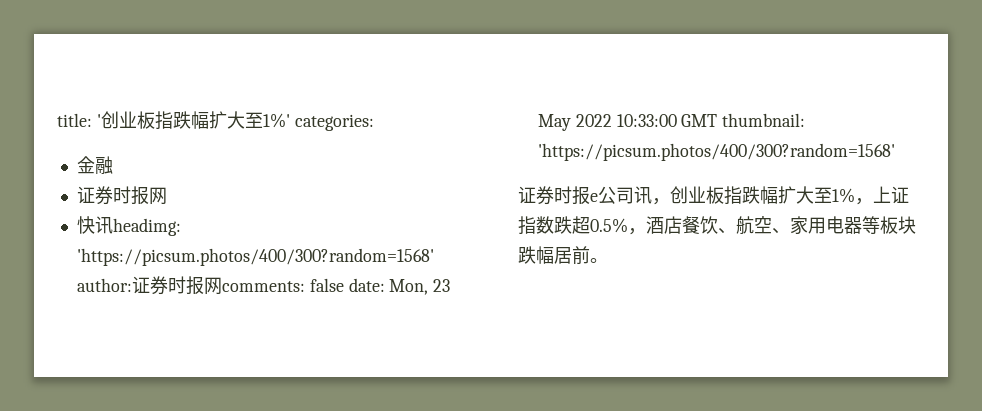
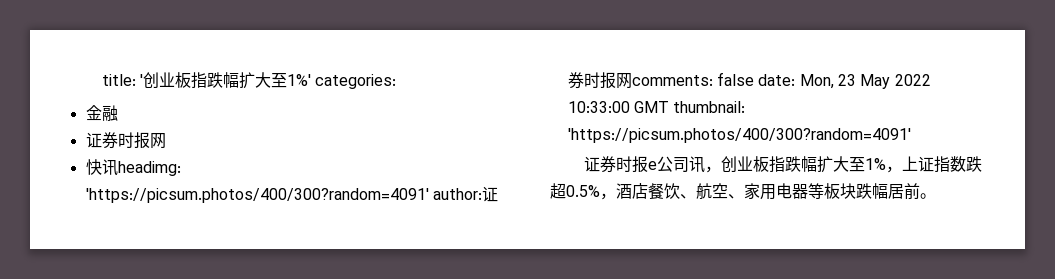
- 快讯headimg: 'https://picsum.photos/400/300?random=1568' author:证券时报网comments: false date: Mon, 23 May 2022 10:33:00 GMT thumbnail: 'https://picsum.photos/400/300?random=1568'
+ 快讯headimg: 'https://picsum.photos/400/300?random=4091' author:证券时报网comments: false date: Mon, 23 May 2022 10:33:00 GMT thumbnail: 'https://picsum.photos/400/300?random=4091'

